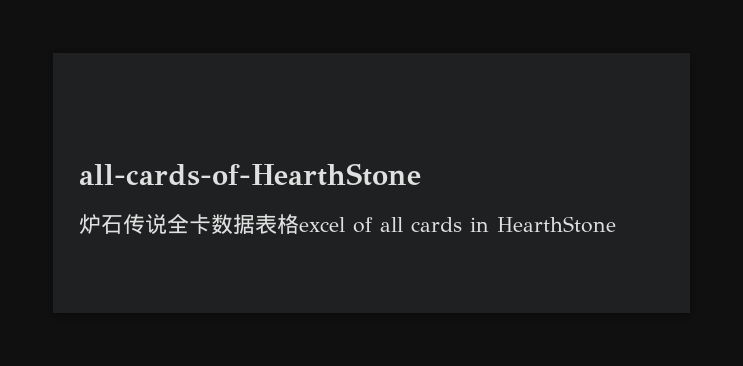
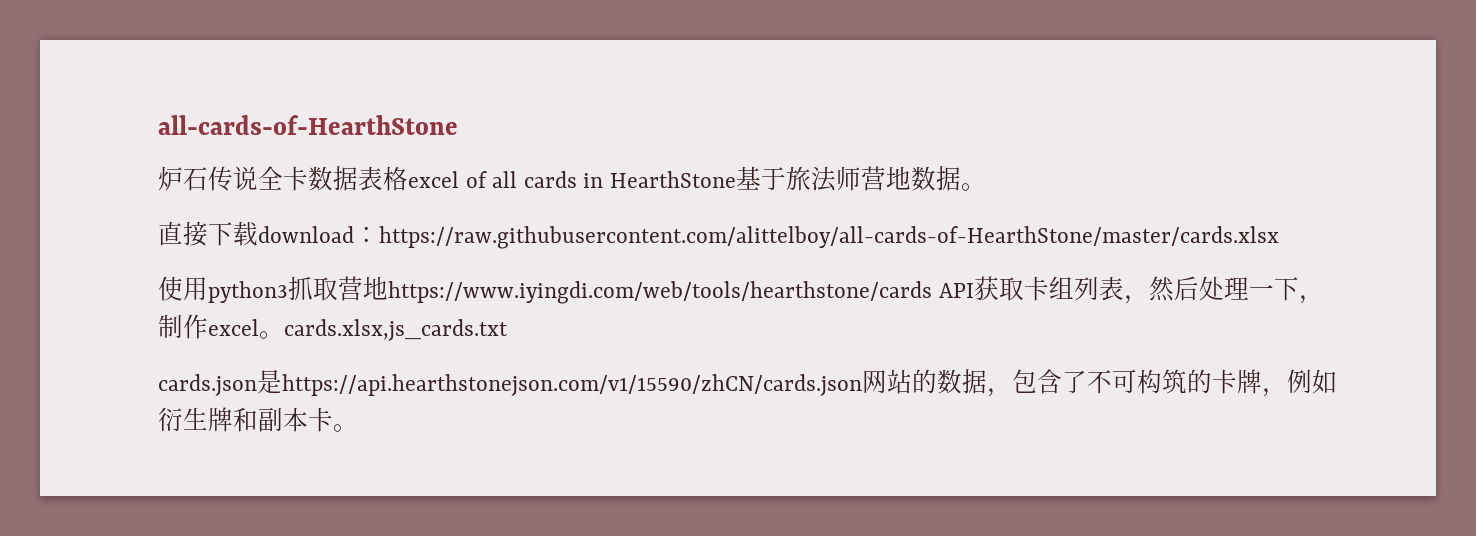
- 炉石传说全卡数据表格excel of all cards in HearthStone
+ 炉石传说全卡数据表格excel of all cards in HearthStone基于旅法师营地数据。
+ 直接下载download：https://raw.githubusercontent.com/alittelboy/all-cards-of-HearthStone/master/cards.xlsx
+ 使用python3抓取营地https://www.iyingdi.com/web/tools/hearthstone/cards API获取卡组列表，然后处理一下，制作excel。cards.xlsx,js_cards.txt
+ cards.json是https://api.hearthstonejson.com/v1/15590/zhCN/cards.json网站的数据，包含了不可构筑的卡牌，例如衍生牌和副本卡。

